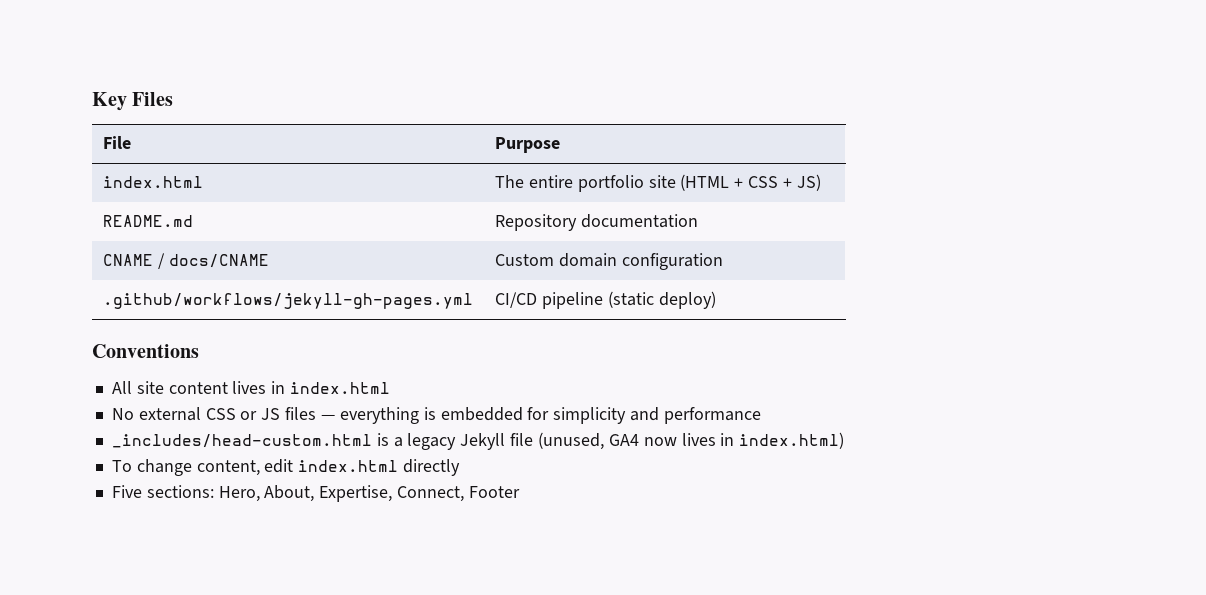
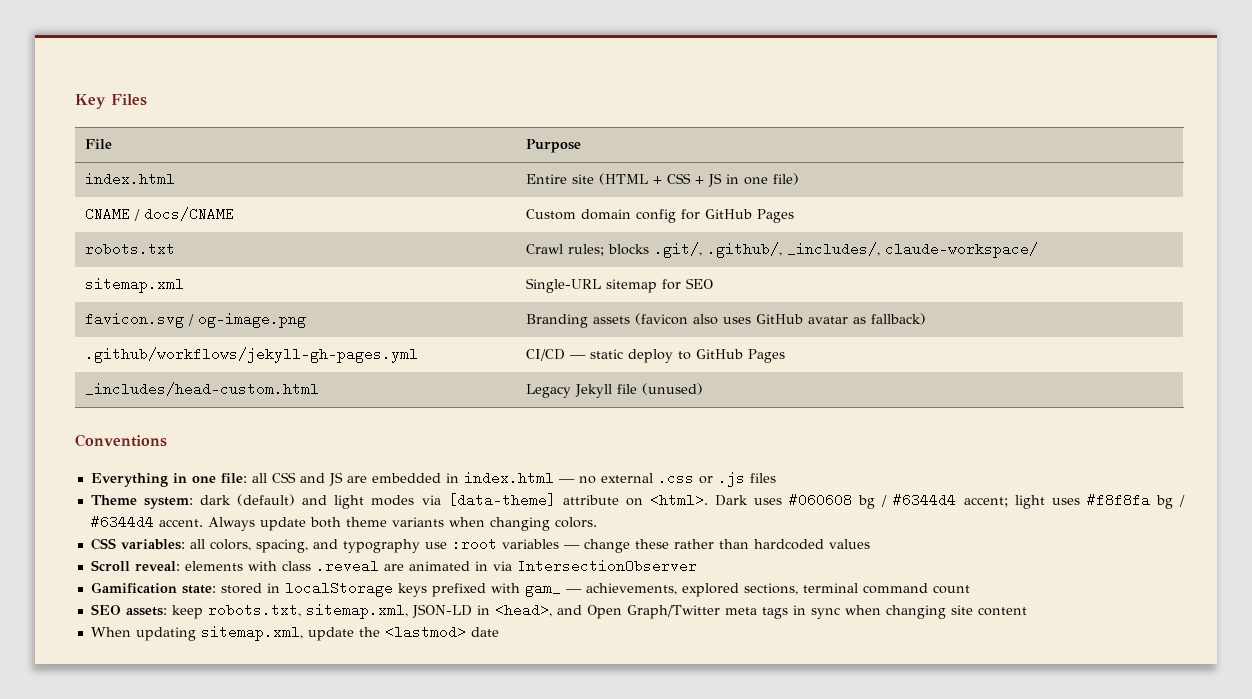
- index.html | The entire portfolio site (HTML + CSS + JS)
- README.md | Repository documentation
+ index.html | Entire site (HTML + CSS + JS in one file)
- CNAME / docs/CNAME | Custom domain configuration
- .github/workflows/jekyll-gh-pages.yml | CI/CD pipeline (static deploy)
+ CNAME / docs/CNAME | Custom domain config for GitHub Pages
+ robots.txt | Crawl rules; blocks .git/, .github/, _includes/, claude-workspace/
+ sitemap.xml | Single-URL sitemap for SEO
+ favicon.svg / og-image.png | Branding assets (favicon also uses GitHub avatar as fallback)
+ .github/workflows/jekyll-gh-pages.yml | CI/CD — static deploy to GitHub Pages
+ _includes/head-custom.html | Legacy Jekyll file (unused)
  Conventions
- All site content lives in index.html
- No external CSS or JS files — everything is embedded for simplicity and performance
- _includes/head-custom.html is a legacy Jekyll file (unused, GA4 now lives in index.html)
- To change content, edit index.html directly
- Five sections: Hero, About, Expertise, Connect, Footer
+ Everything in one file: all CSS and JS are embedded in index.html — no external .css or .js files
+ Theme system: dark (default) and light modes via [data-theme] attribute on <html>. Dark uses #060608 bg / #6344d4 accent; light uses #f8f8fa bg / #6344d4 accent. Always update both theme variants when changing colors.
+ CSS variables: all colors, spacing, and typography use :root variables — change these rather than hardcoded values
+ Scroll reveal: elements with class .reveal are animated in via IntersectionObserver
+ Gamification state: stored in localStorage keys prefixed with gam_ — achievements, explored sections, terminal command count
+ SEO assets: keep robots.txt, sitemap.xml, JSON-LD in <head>, and Open Graph/Twitter meta tags in sync when changing site content
+ When updating sitemap.xml, update the <lastmod> date

